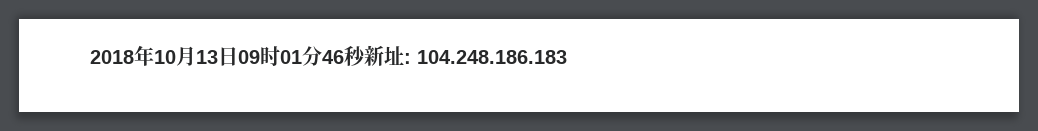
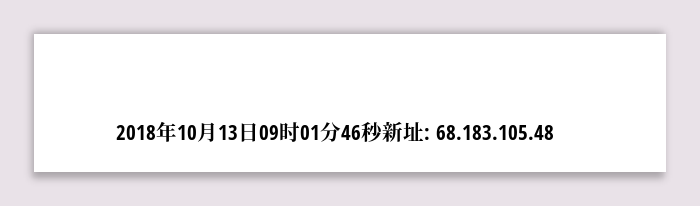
- 2018年10月13日09时01分46秒新址: 104.248.186.183
+ 2018年10月13日09时01分46秒新址: 68.183.105.48

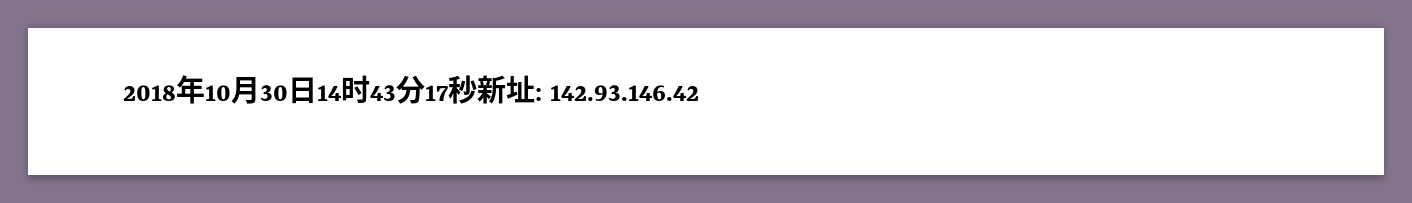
- 2018年10月13日09时01分46秒新址: 68.183.105.48
+ 2018年10月30日14时43分17秒新址: 142.93.146.42

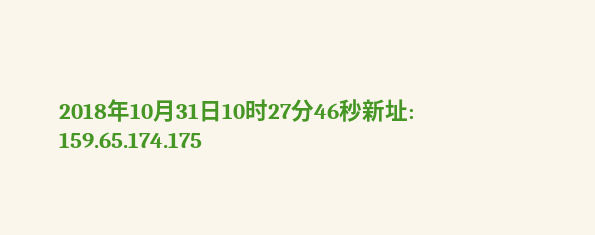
- 2018年10月30日14时43分17秒新址: 142.93.146.42
+ 2018年10月31日10时27分46秒新址: 159.65.174.175

